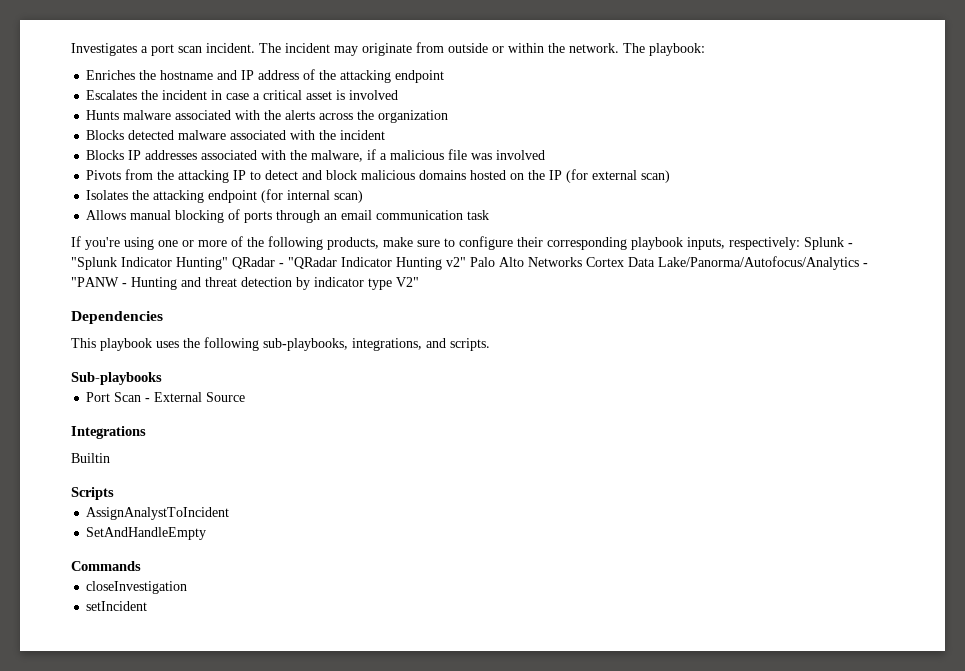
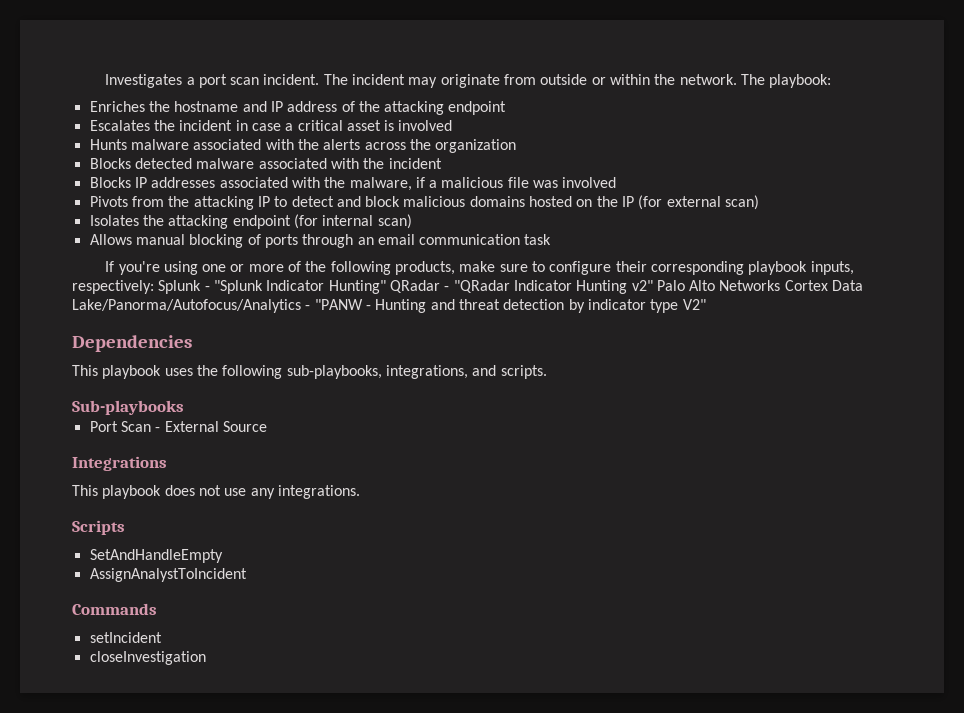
- Builtin
+ This playbook does not use any integrations.
+ SetAndHandleEmpty
- SetAndHandleEmpty
+ setIncident
- setIncident

